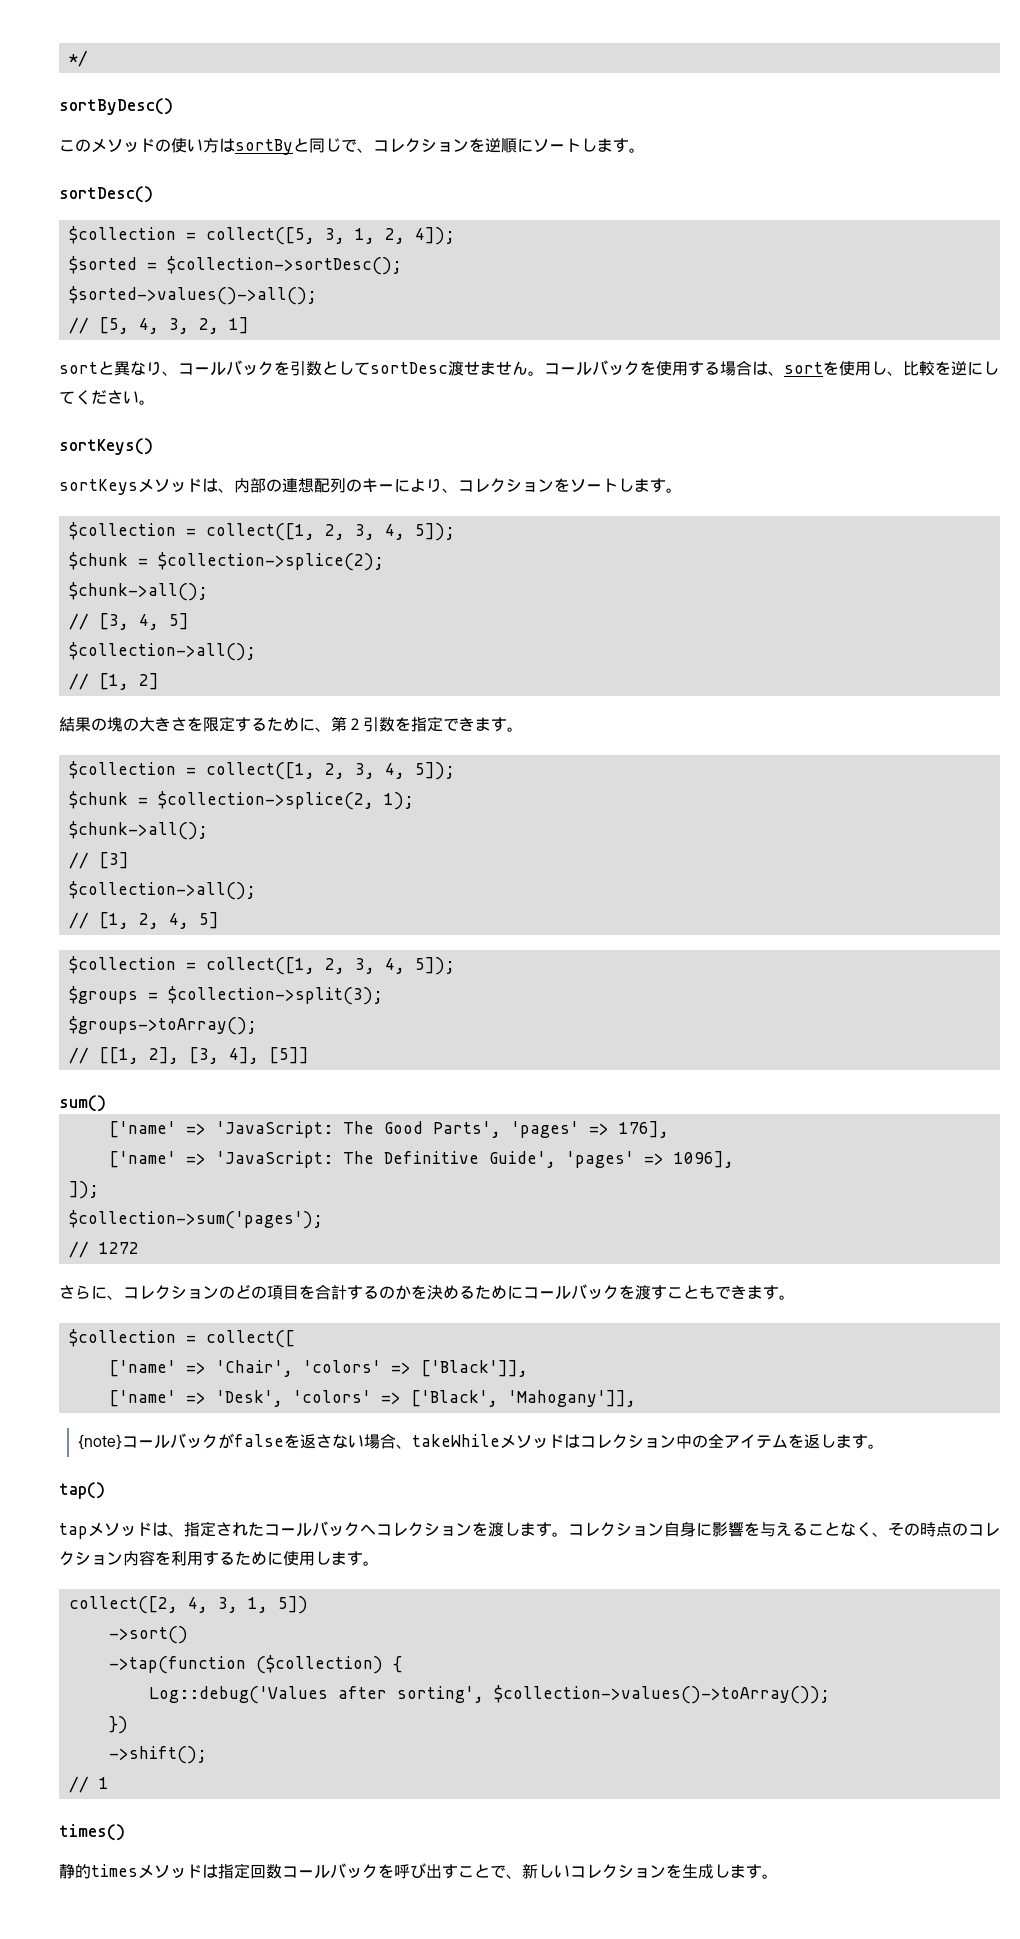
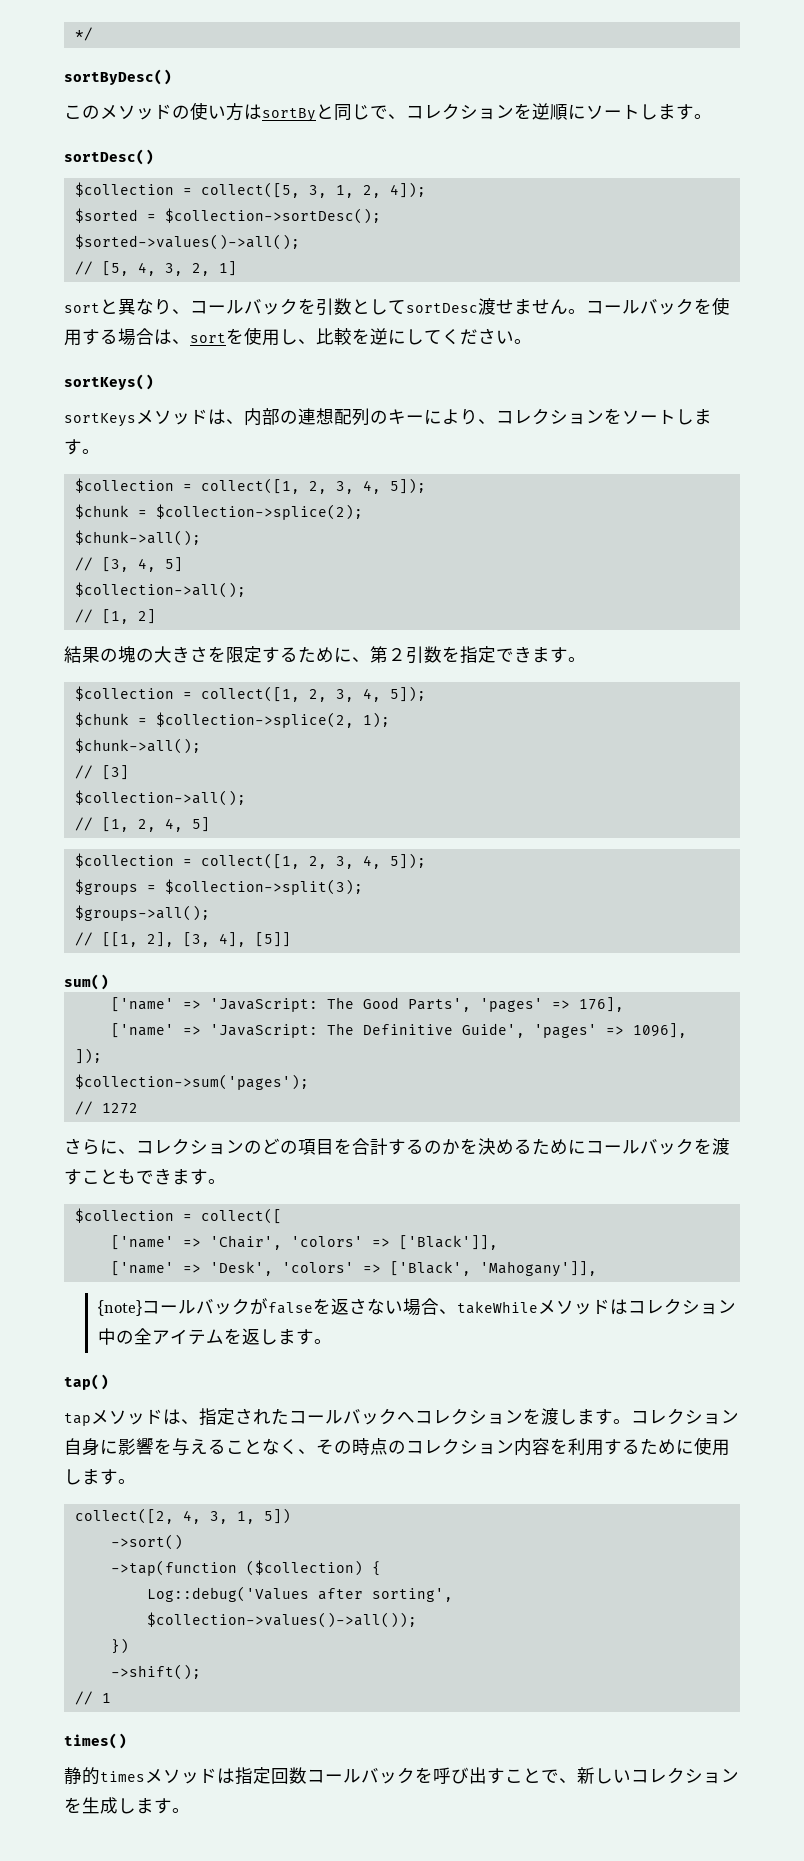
- $groups->toArray();
+ $groups->all();
- Log::debug('Values after sorting', $collection->values()->toArray());
+ Log::debug('Values after sorting', $collection->values()->all());

